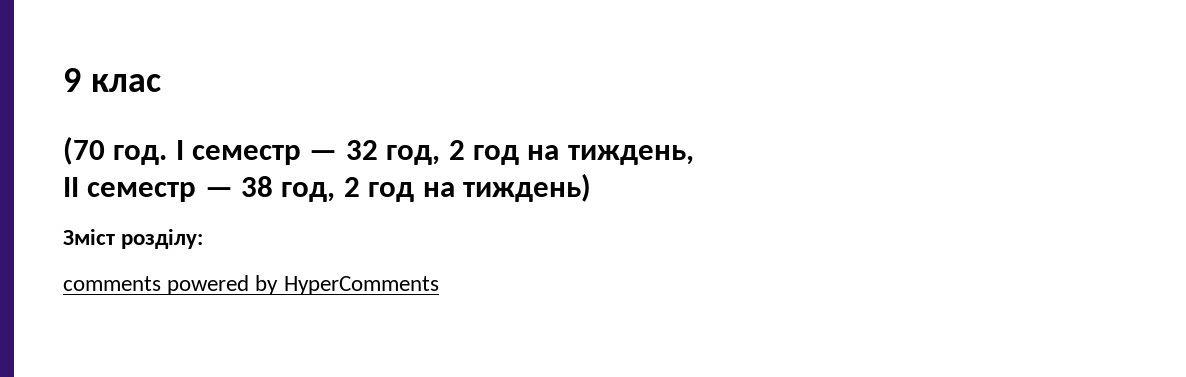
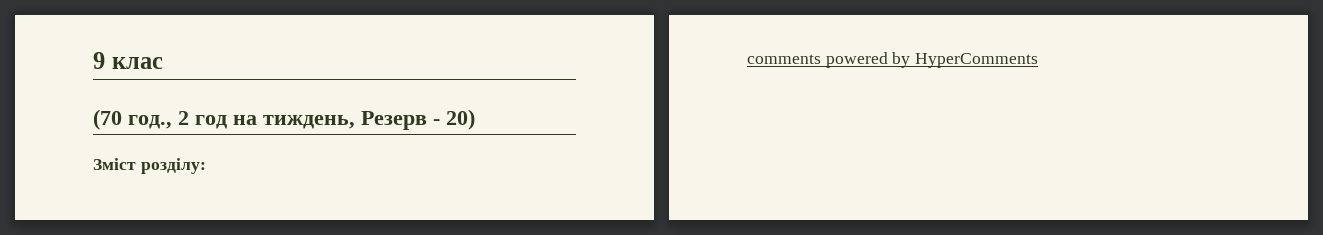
- (70 год. I семестр — 32 год, 2 год на тиждень,
- II семестр — 38 год, 2 год на тиждень)
+ (70 год., 2 год на тиждень, Резерв - 20)

